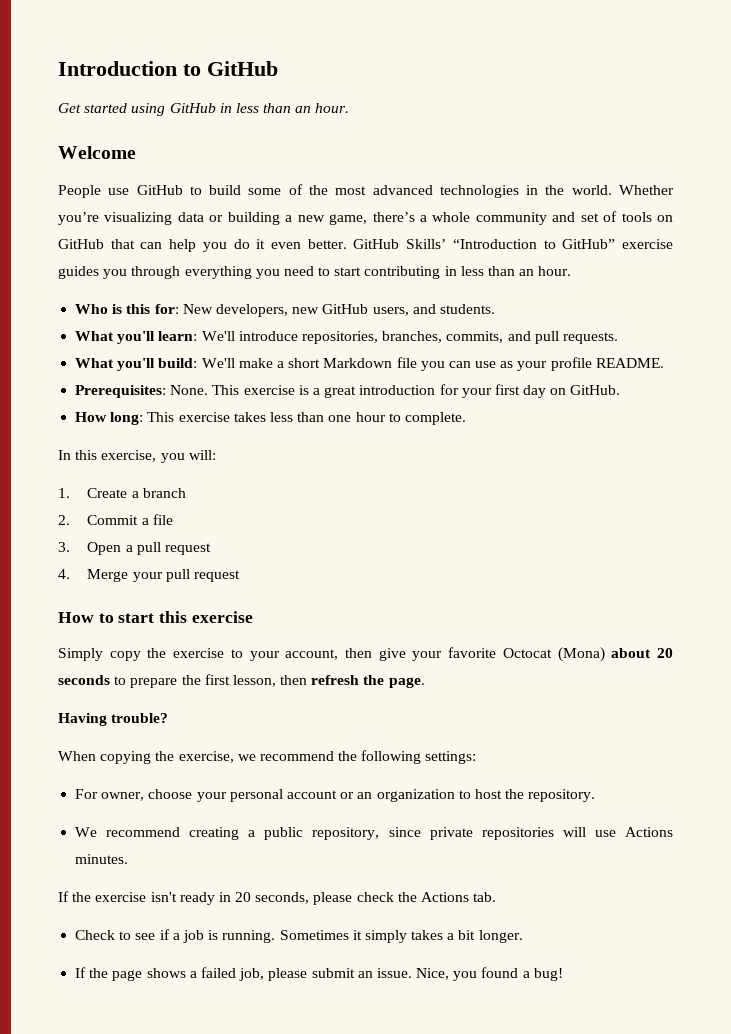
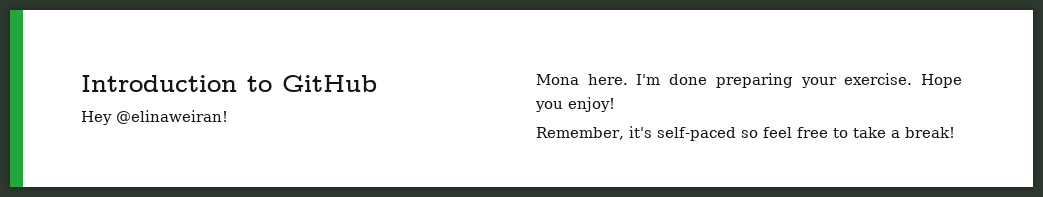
- Get started using GitHub in less than an hour.
- Welcome
- People use GitHub to build some of the most advanced technologies in the world. Whether you’re visualizing data or building a new game, there’s a whole community and set of tools on GitHub that can help you do it even better. GitHub Skills’ “Introduction to GitHub” exercise guides you through everything you need to start contributing in less than an hour.
- Who is this for: New developers, new GitHub users, and students.
- What you'll learn: We'll introduce repositories, branches, commits, and pull requests.
- What you'll build: We'll make a short Markdown file you can use as your profile README.
- Prerequisites: None. This exercise is a great introduction for your first day on GitHub.
- How long: This exercise takes less than one hour to complete.
- In this exercise, you will:
- 1. Create a branch
- 2. Commit a file
- 3. Open a pull request
- 4. Merge your pull request
- How to start this exercise
- Simply copy the exercise to your account, then give your favorite Octocat (Mona) about 20 seconds to prepare the first lesson, then refresh the page.
- Having trouble?
- When copying the exercise, we recommend the following settings:
- For owner, choose your personal account or an organization to host the repository.
- We recommend creating a public repository, since private repositories will use Actions minutes.
- If the exercise isn't ready in 20 seconds, please check the Actions tab.
- Check to see if a job is running. Sometimes it simply takes a bit longer.
- If the page shows a failed job, please submit an issue. Nice, you found a bug!
+ Hey @elinaweiran!
+ Mona here. I'm done preparing your exercise. Hope you enjoy!
+ Remember, it's self-paced so feel free to take a break!

